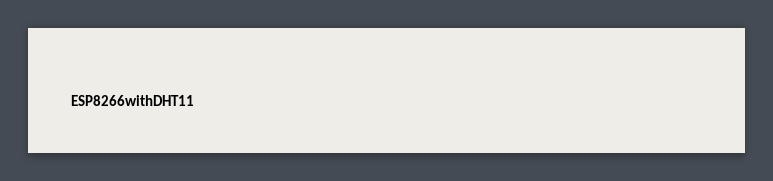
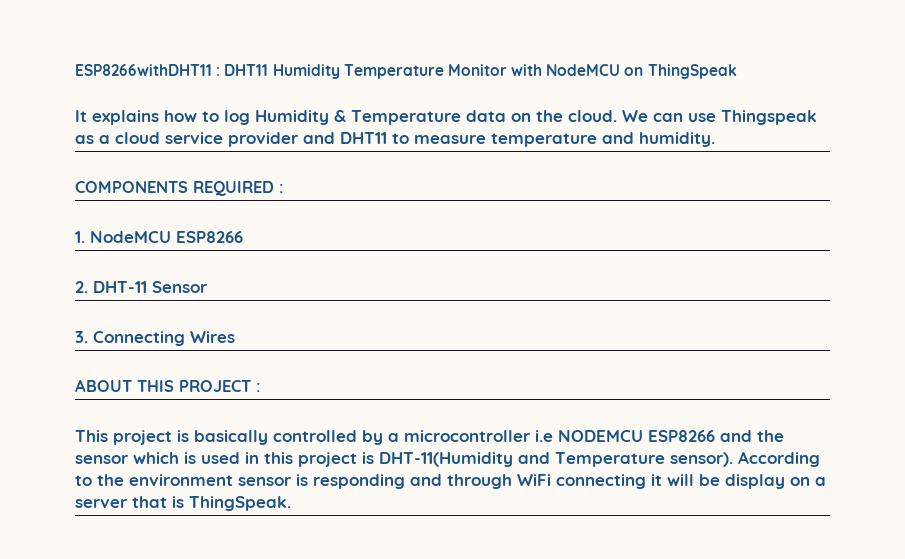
- ESP8266withDHT11
+ ESP8266withDHT11 : DHT11 Humidity Temperature Monitor with NodeMCU on ThingSpeak
+ It explains how to log Humidity & Temperature data on the cloud. We can use Thingspeak as a cloud service provider and DHT11 to measure temperature and humidity.
+ COMPONENTS REQUIRED :
+ 1. NodeMCU ESP8266
+ 2. DHT-11 Sensor
+ 3. Connecting Wires
+ ABOUT THIS PROJECT :
+ This project is basically controlled by a microcontroller i.e NODEMCU ESP8266 and the sensor which is used in this project is DHT-11(Humidity and Temperature sensor). According to the environment sensor is responding and through WiFi connecting it will be display on a server that is ThingSpeak.

